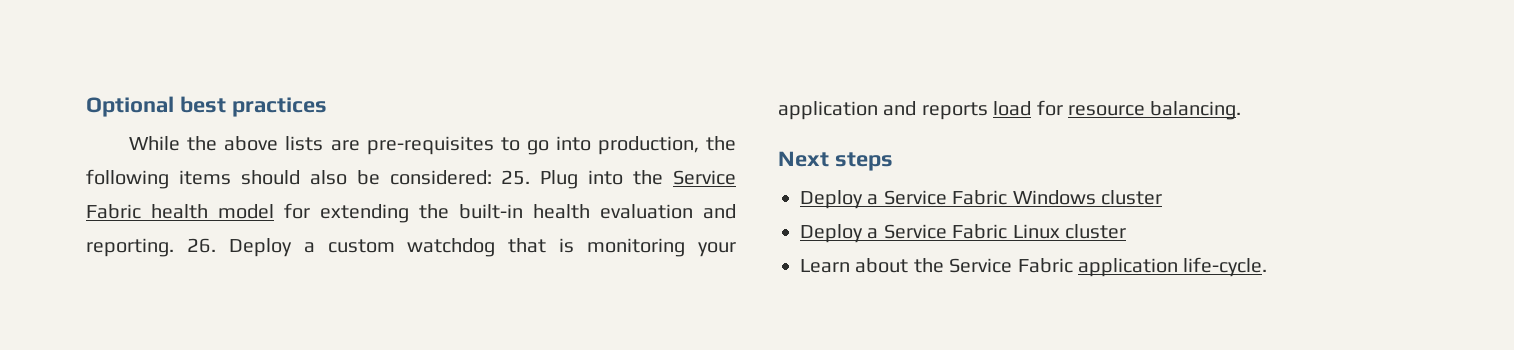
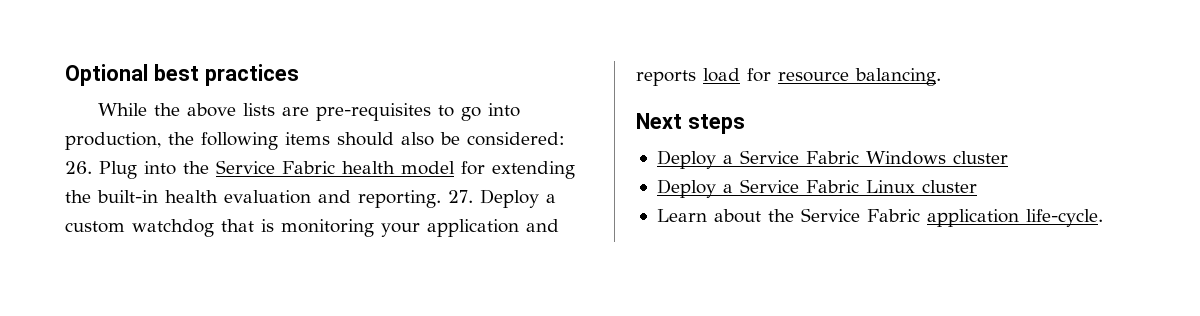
- While the above lists are pre-requisites to go into production, the following items should also be considered: 25. Plug into the Service Fabric health model for extending the built-in health evaluation and reporting.
+ While the above lists are pre-requisites to go into production, the following items should also be considered: 26. Plug into the Service Fabric health model for extending the built-in health evaluation and reporting.
- 26. Deploy a custom watchdog that is monitoring your application and reports load for resource balancing.
+ 27. Deploy a custom watchdog that is monitoring your application and reports load for resource balancing.

